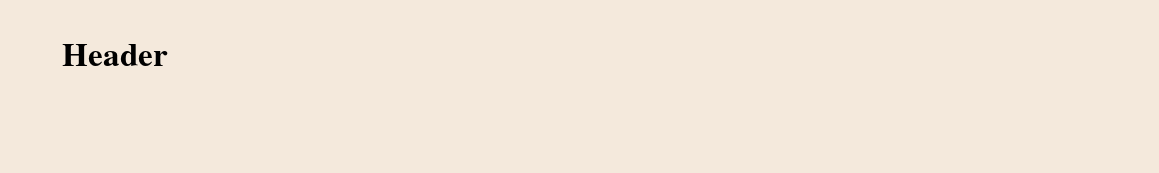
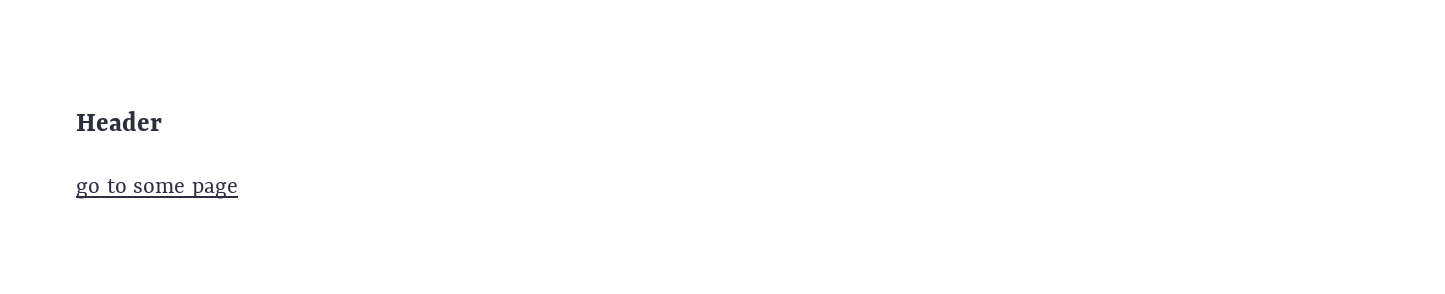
+ go to some page

